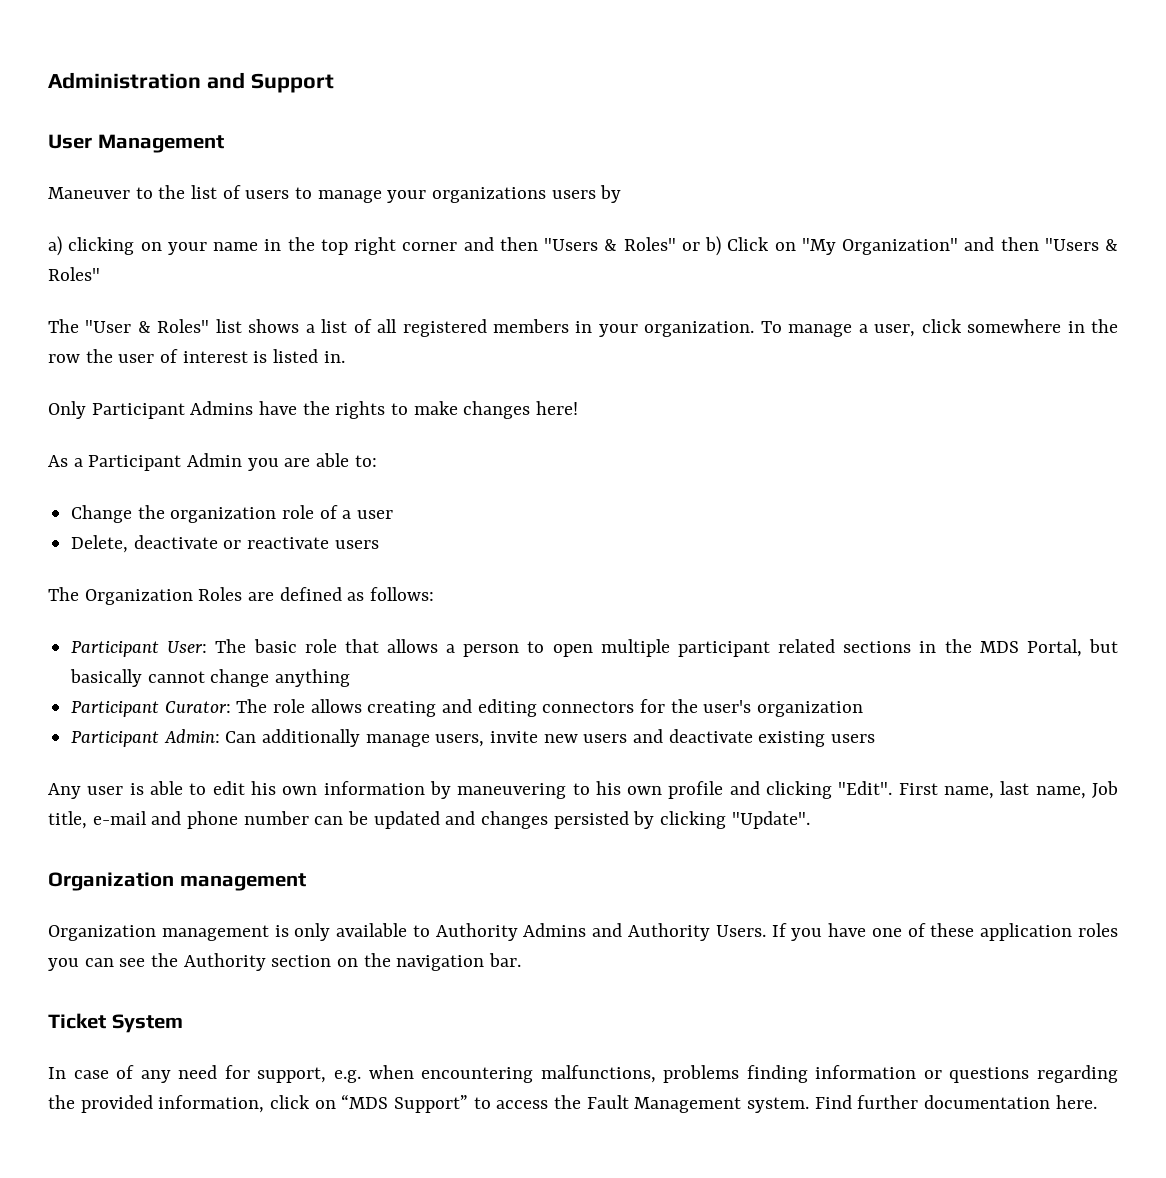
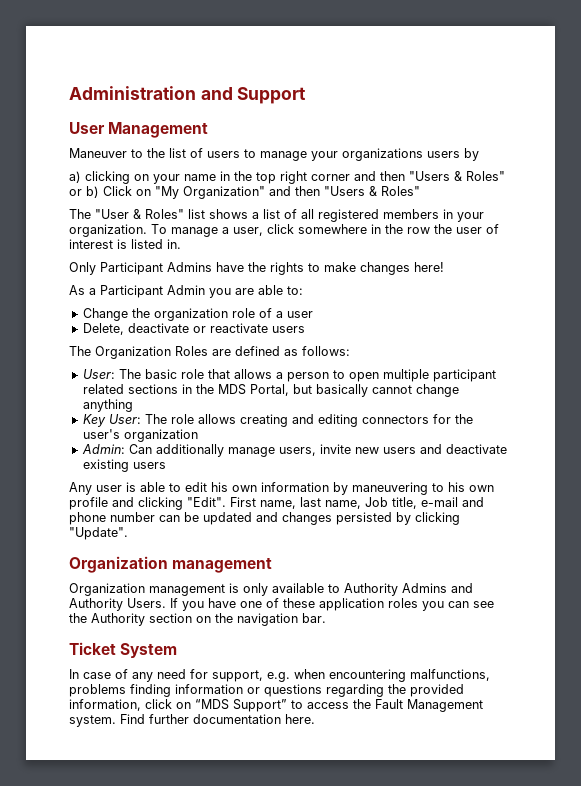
- Participant User: The basic role that allows a person to open multiple participant related sections in the MDS Portal, but basically cannot change anything
+ User: The basic role that allows a person to open multiple participant related sections in the MDS Portal, but basically cannot change anything
- Participant Curator: The role allows creating and editing connectors for the user's organization
+ Key User: The role allows creating and editing connectors for the user's organization
- Participant Admin: Can additionally manage users, invite new users and deactivate existing users
+ Admin: Can additionally manage users, invite new users and deactivate existing users

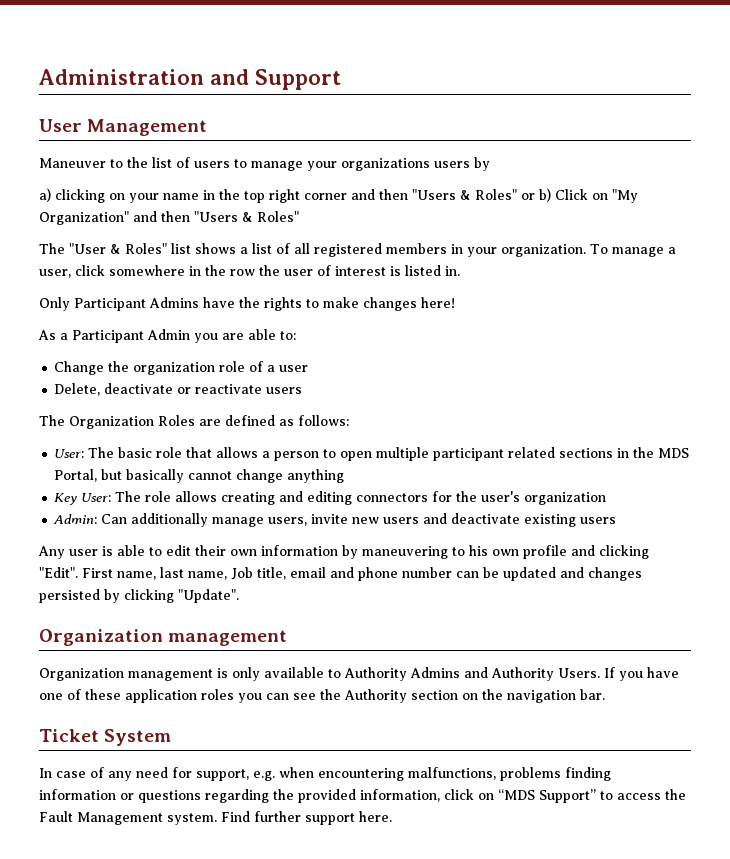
- Any user is able to edit his own information by maneuvering to his own profile and clicking "Edit".
+ Any user is able to edit their own information by maneuvering to his own profile and clicking "Edit".
- First name, last name, Job title, e-mail and phone number can be updated and changes persisted by clicking "Update".
+ First name, last name, Job title, email and phone number can be updated and changes persisted by clicking "Update".
- Find further documentation here.
+ Find further support here.

